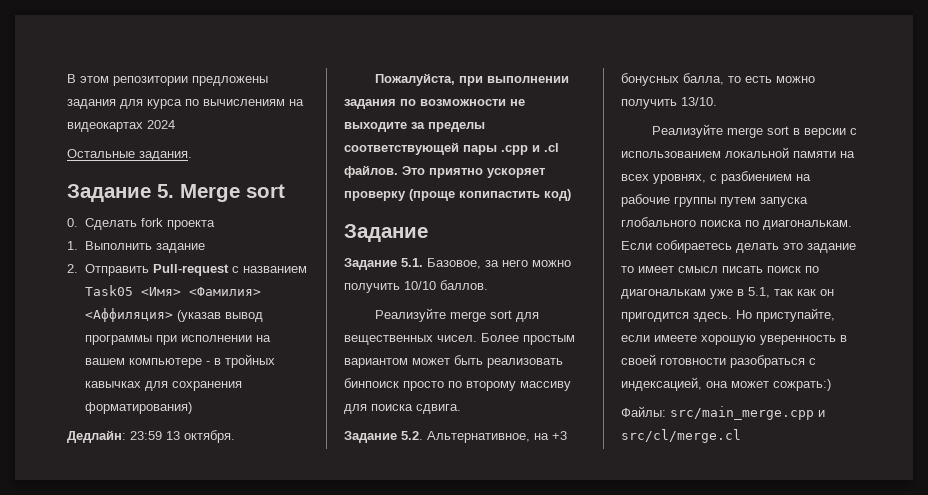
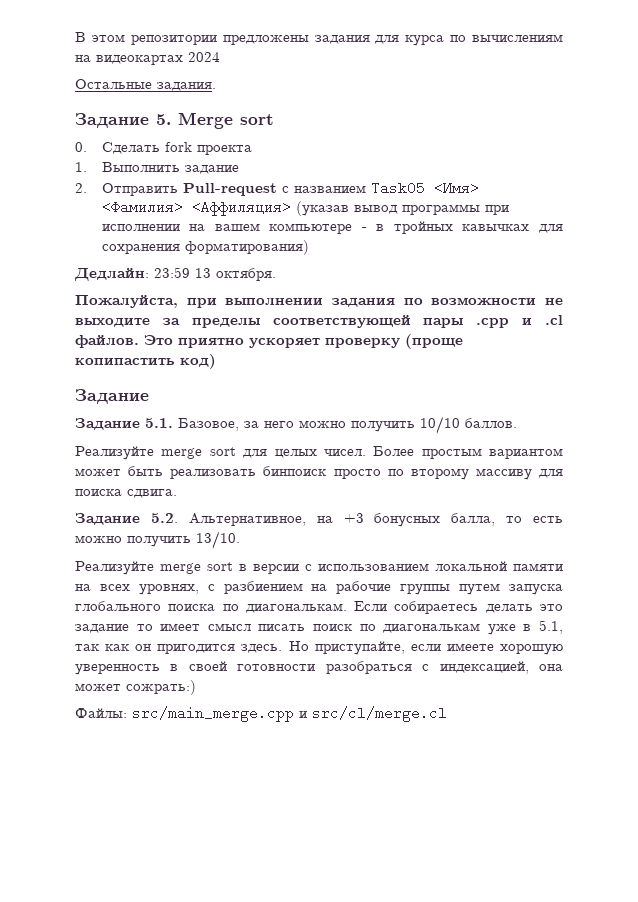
- Реализуйте merge sort для вещественных чисел.
+ Реализуйте merge sort для целых чисел.

